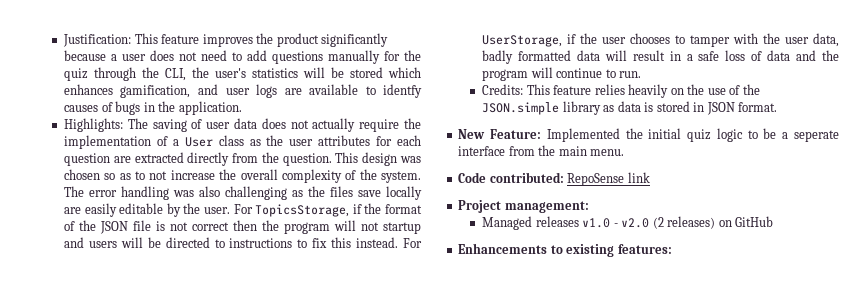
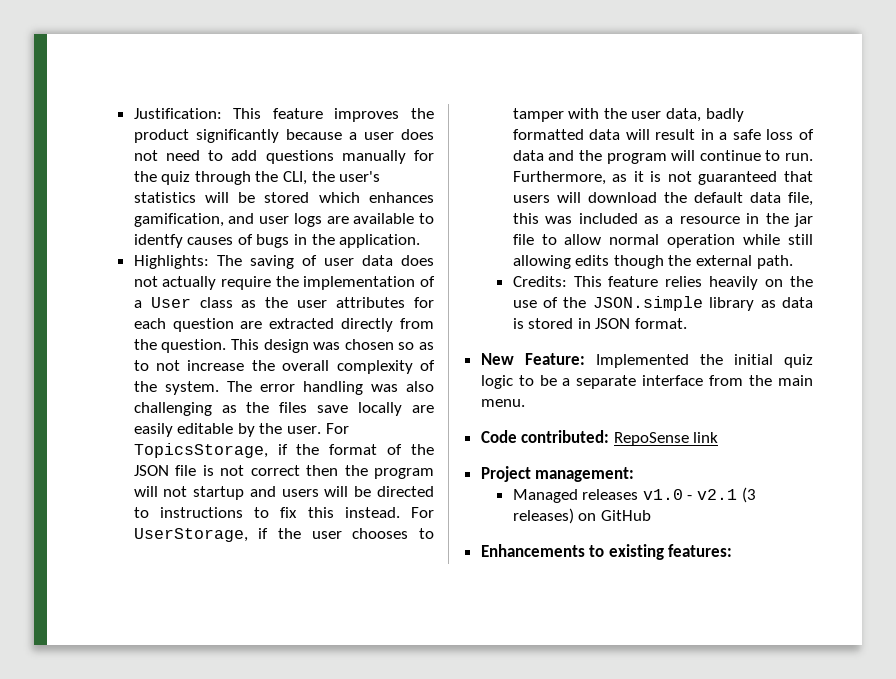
+ Furthermore, as it is not guaranteed that users will download the default data file, this was included as a resource in the jar file to allow normal operation while still allowing edits though the external path.
- New Feature: Implemented the initial quiz logic to be a seperate interface from the main menu.
+ New Feature: Implemented the initial quiz logic to be a separate interface from the main menu.
- Managed releases v1.0 - v2.0 (2 releases) on GitHub
+ Managed releases v1.0 - v2.1 (3 releases) on GitHub

